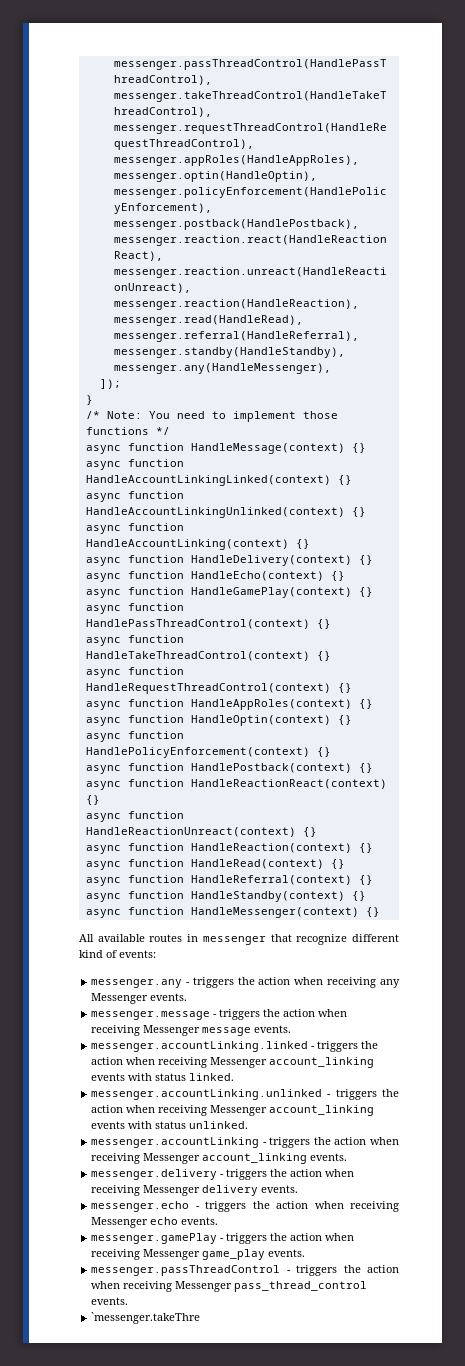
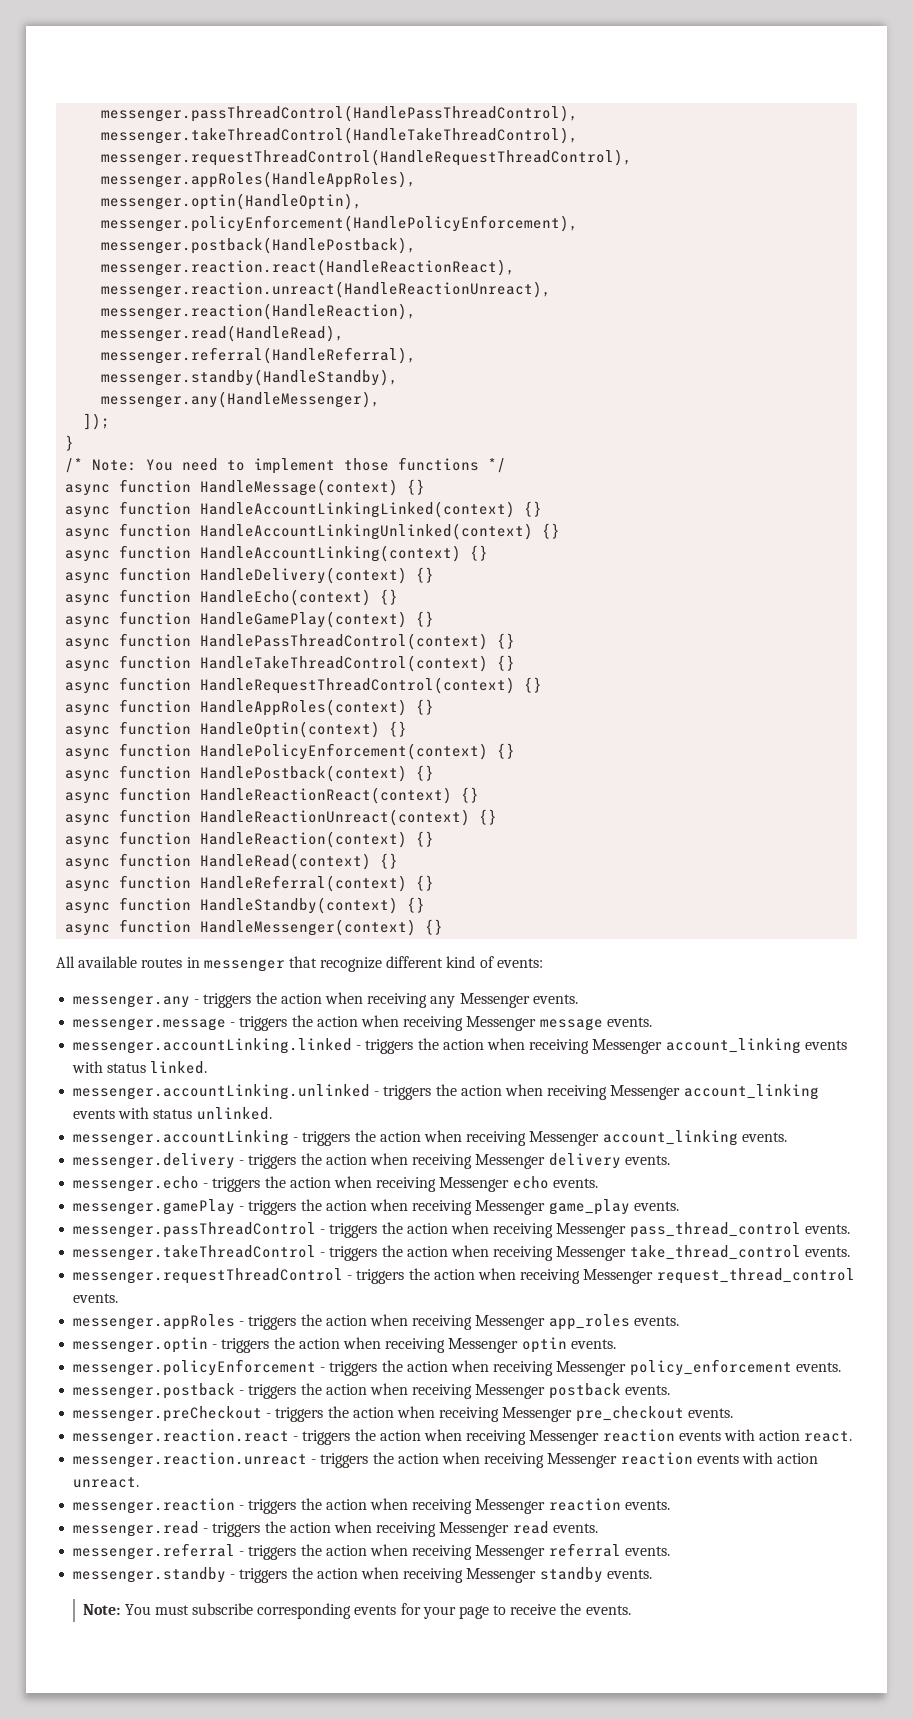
- `messenger.takeThre
+ messenger.takeThreadControl - triggers the action when receiving Messenger take_thread_control events.
+ messenger.requestThreadControl - triggers the action when receiving Messenger request_thread_control events.
+ messenger.appRoles - triggers the action when receiving Messenger app_roles events.
+ messenger.optin - triggers the action when receiving Messenger optin events.
+ messenger.policyEnforcement - triggers the action when receiving Messenger policy_enforcement events.
+ messenger.postback - triggers the action when receiving Messenger postback events.
+ messenger.preCheckout - triggers the action when receiving Messenger pre_checkout events.
+ messenger.reaction.react - triggers the action when receiving Messenger reaction events with action react.
+ messenger.reaction.unreact - triggers the action when receiving Messenger reaction events with action unreact.
+ messenger.reaction - triggers the action when receiving Messenger reaction events.
+ messenger.read - triggers the action when receiving Messenger read events.
+ messenger.referral - triggers the action when receiving Messenger referral events.
+ messenger.standby - triggers the action when receiving Messenger standby events.
+ Note: You must subscribe corresponding events for your page to receive the events.

